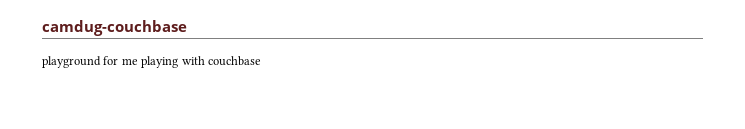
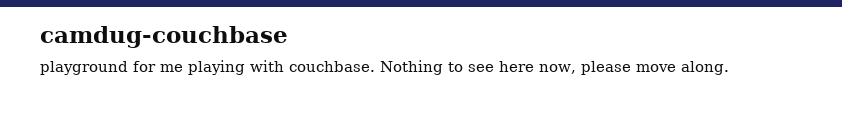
- playground for me playing with couchbase
+ playground for me playing with couchbase. Nothing to see here now, please move along.

